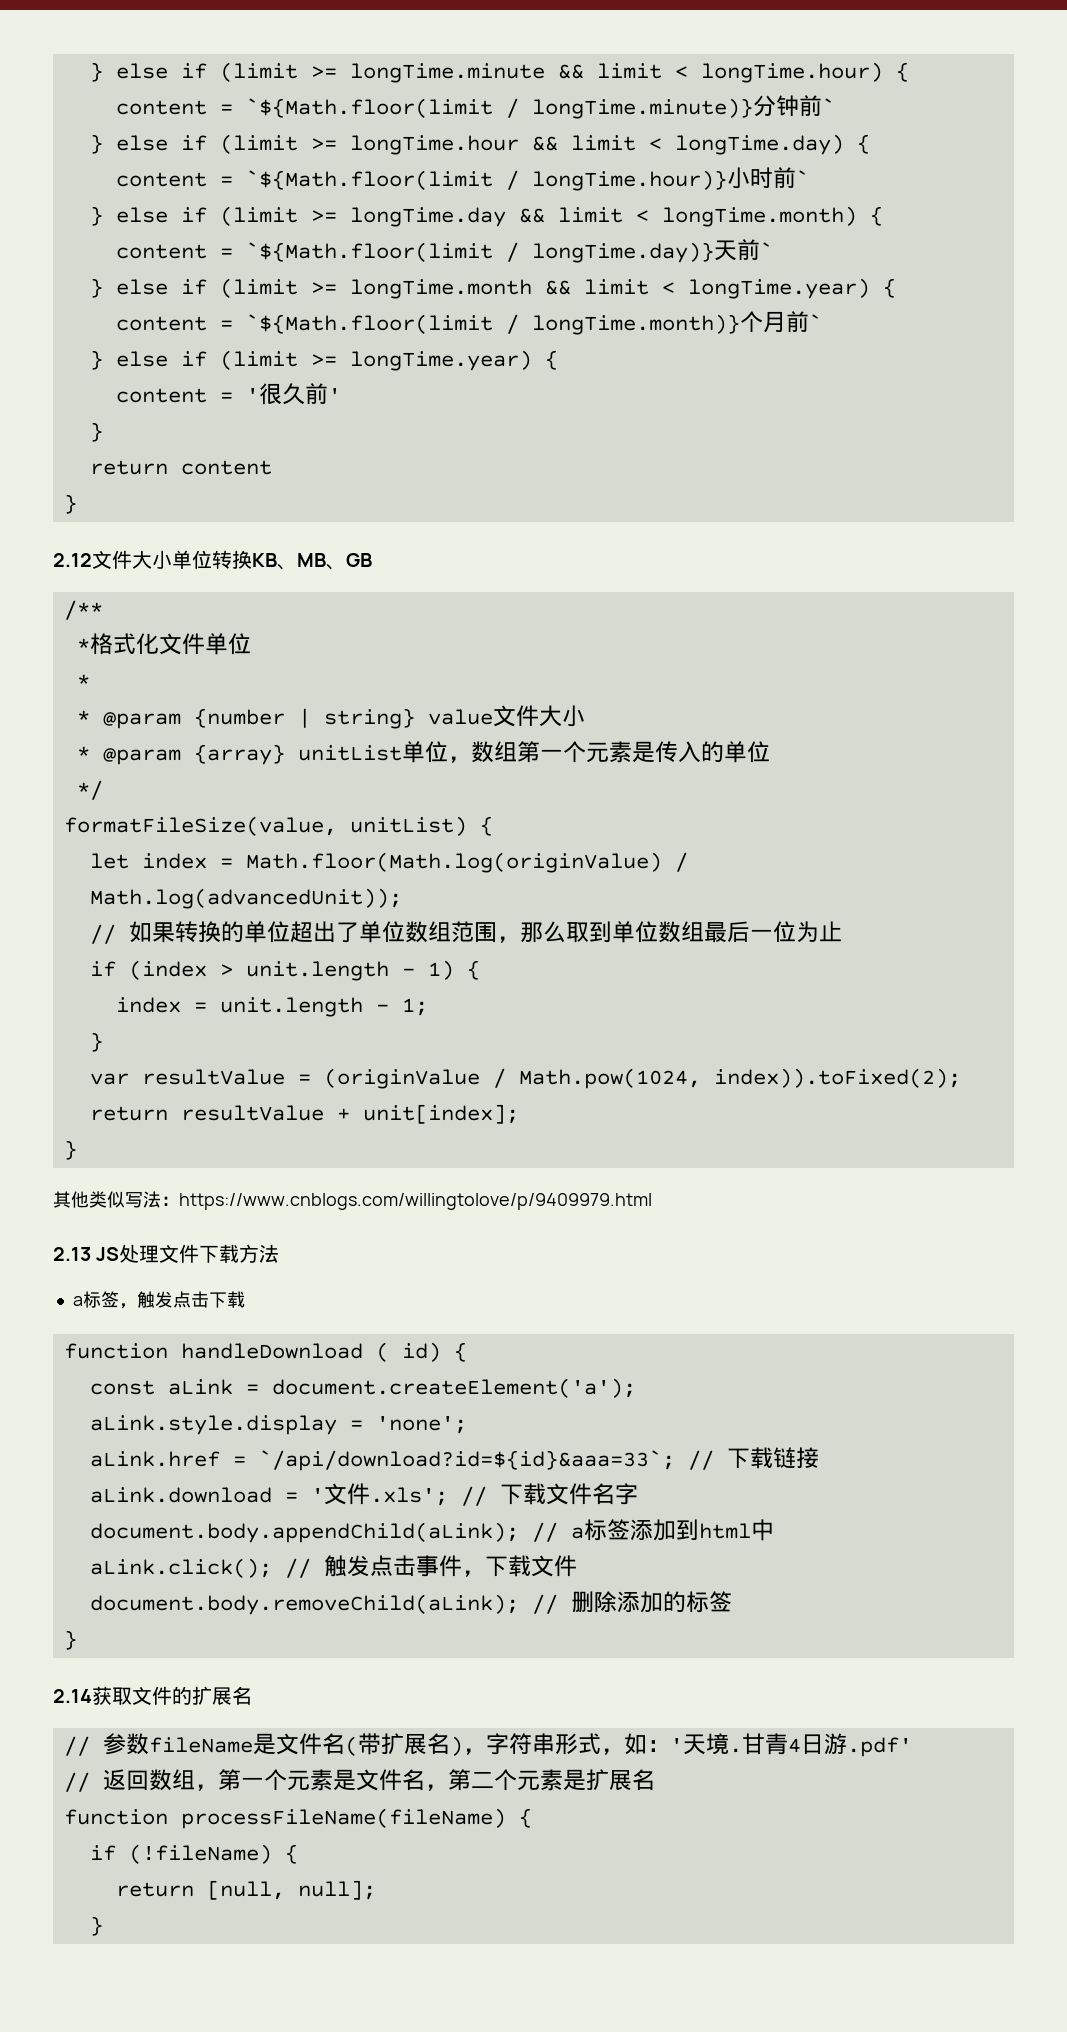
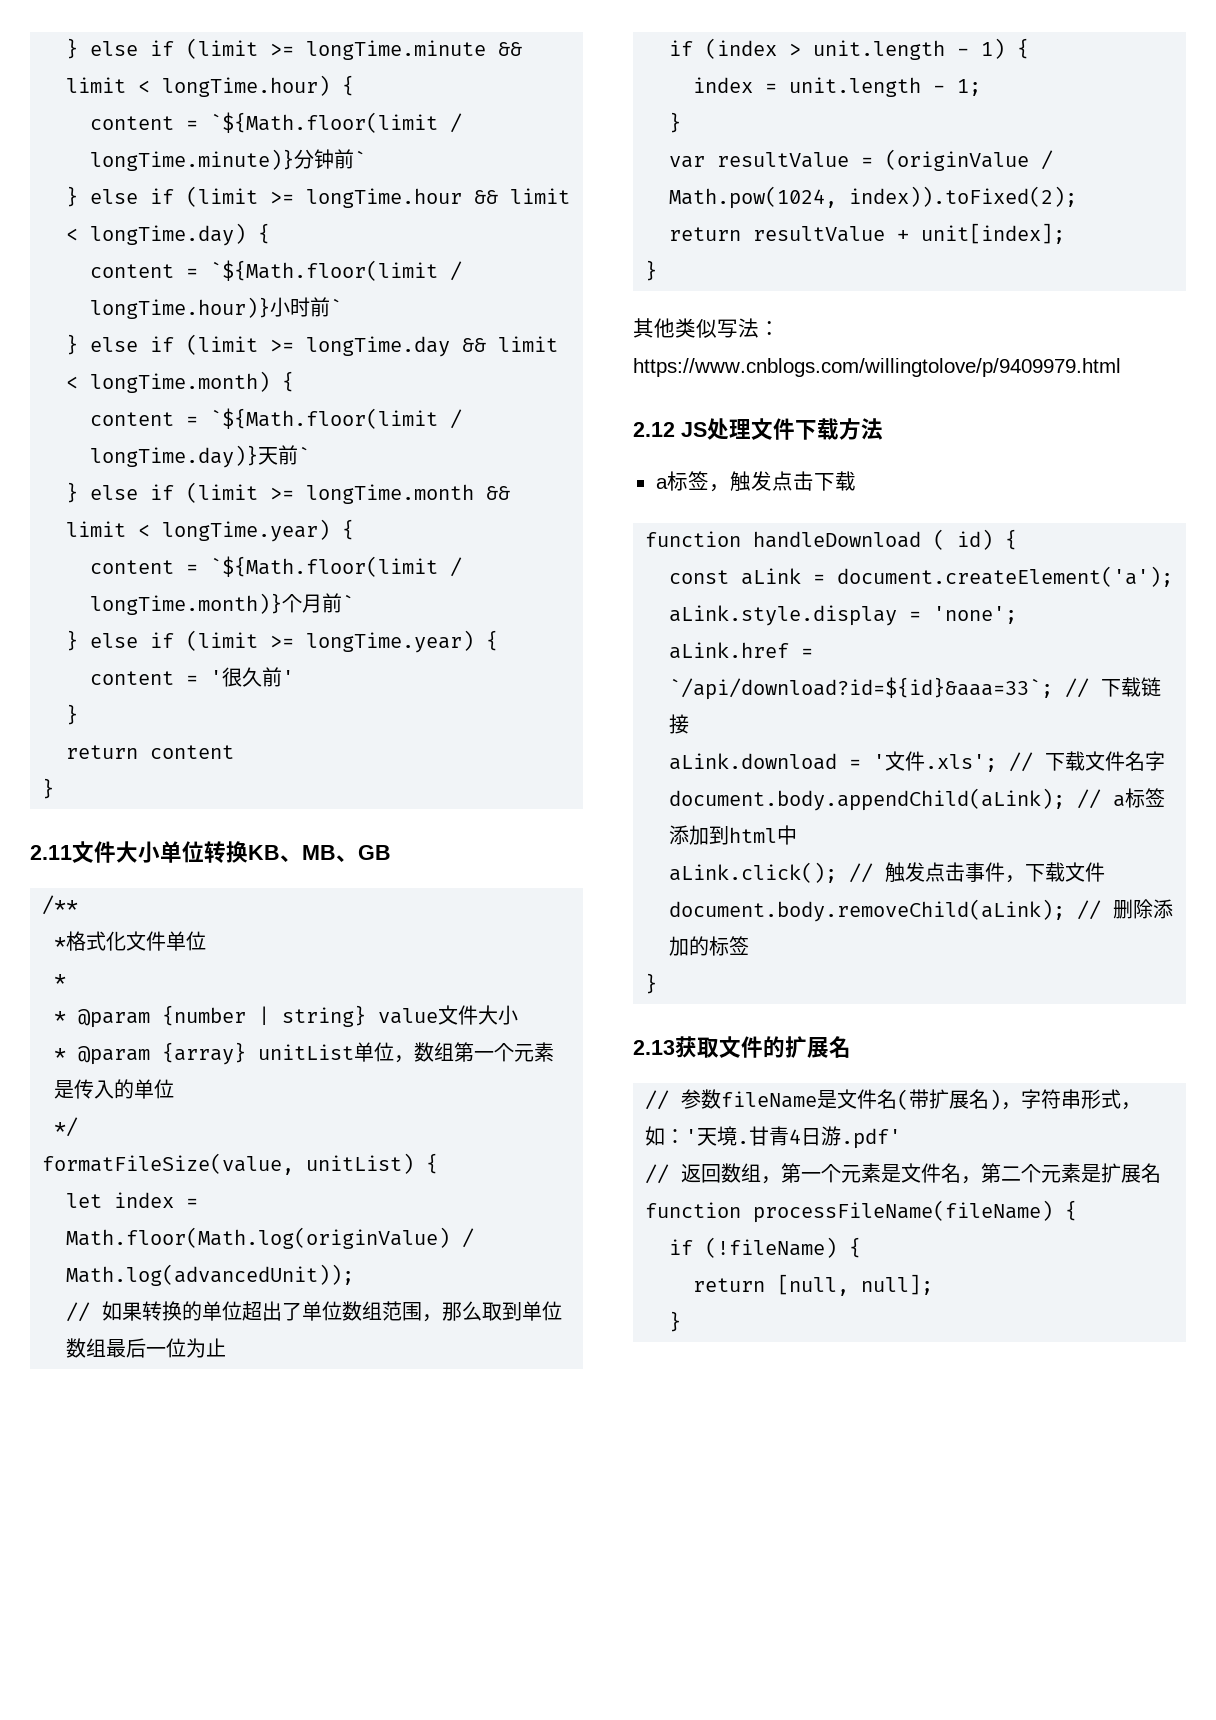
- 2.12文件大小单位转换KB、MB、GB
+ 2.11文件大小单位转换KB、MB、GB
- 2.13 JS处理文件下载方法
+ 2.12 JS处理文件下载方法
- 2.14获取文件的扩展名
+ 2.13获取文件的扩展名

